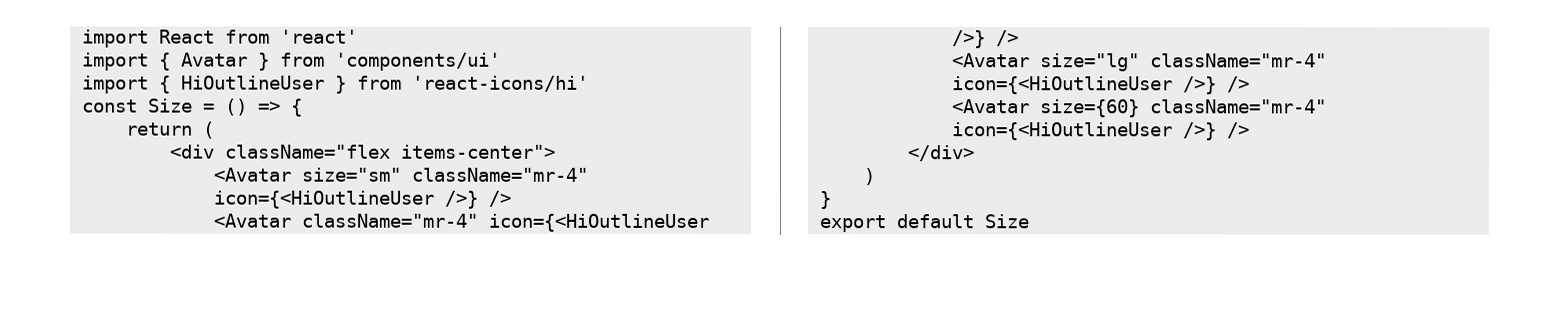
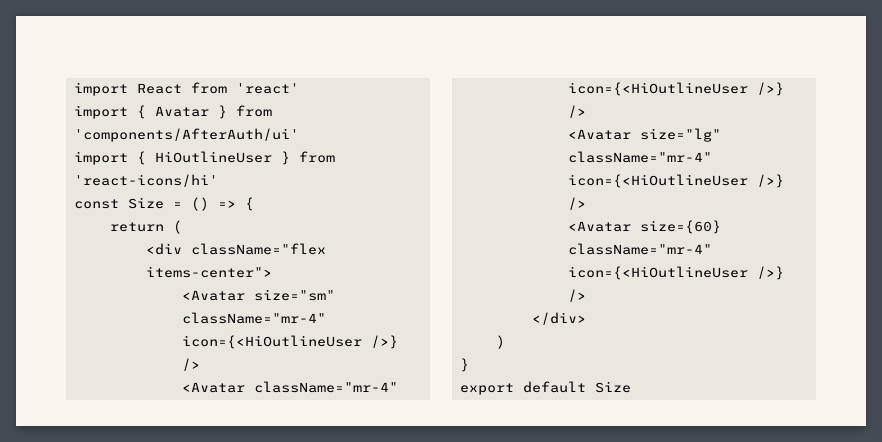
- import { Avatar } from 'components/ui'
+ import { Avatar } from 'components/AfterAuth/ui'

